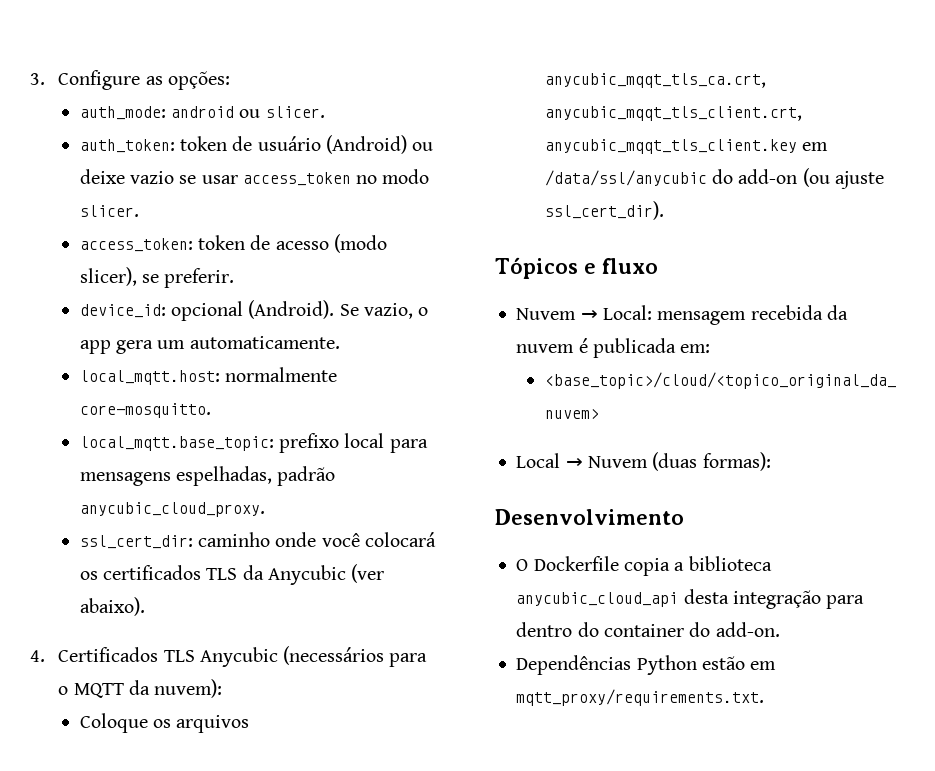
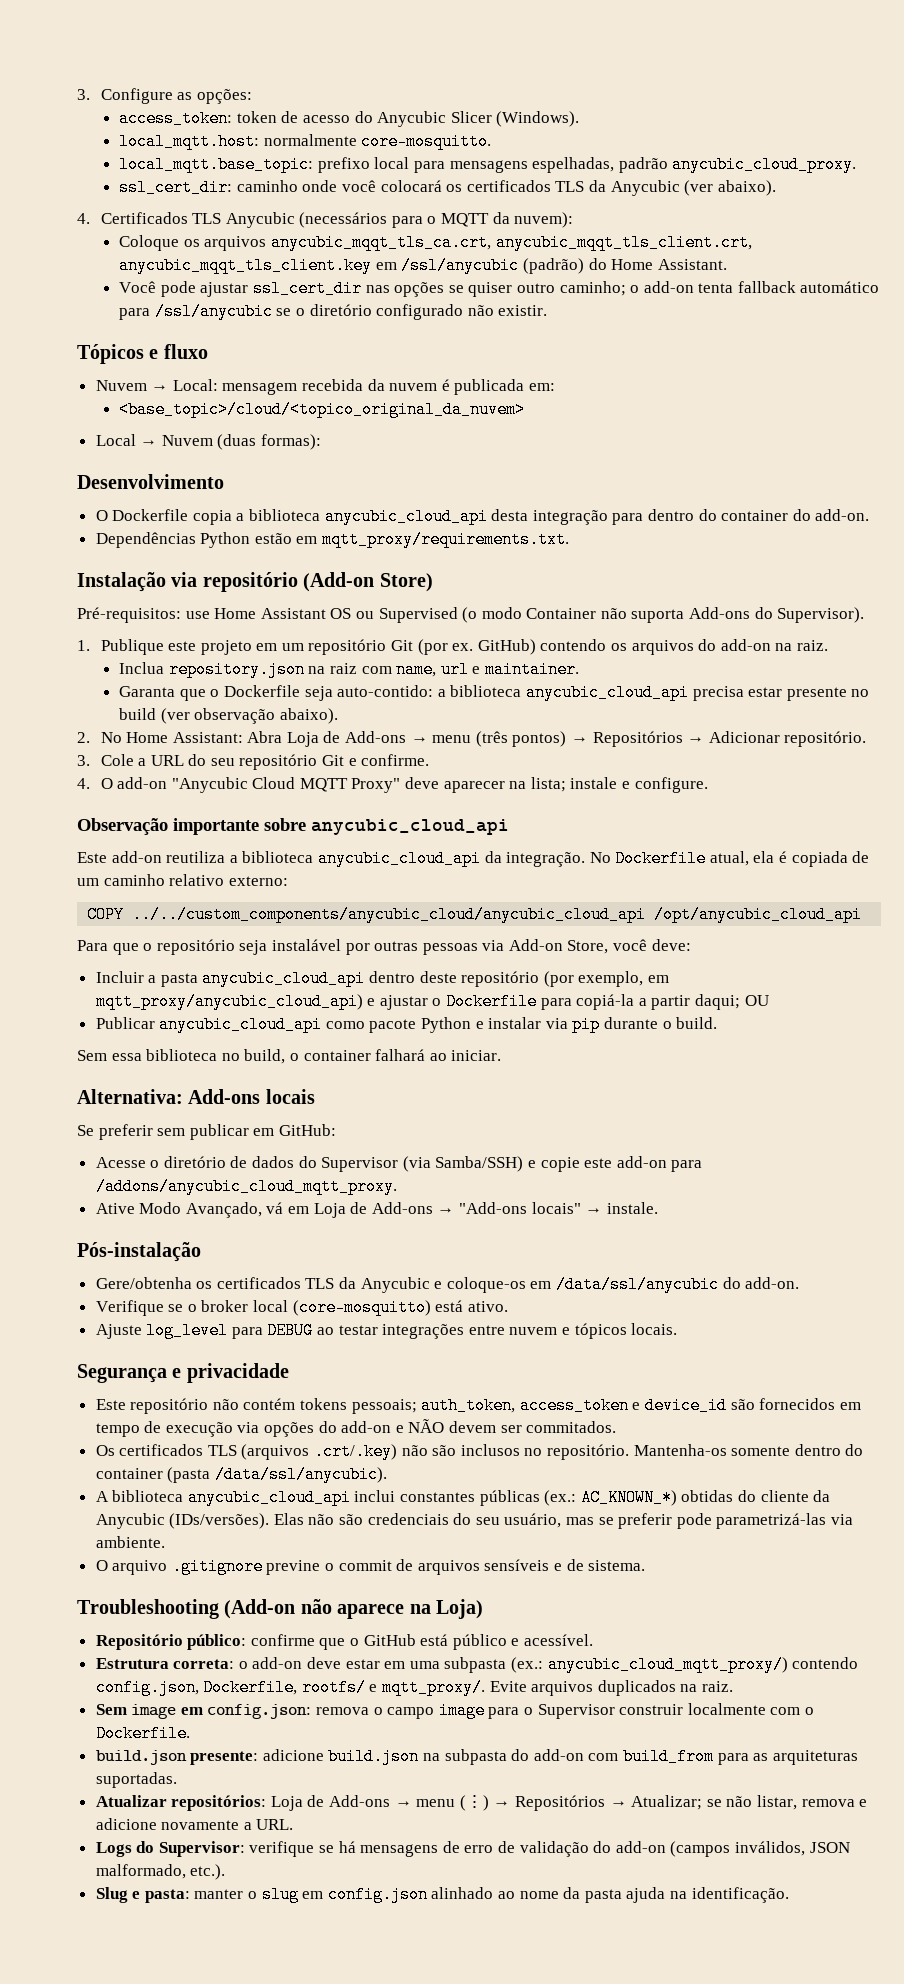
- auth_mode: android ou slicer.
- auth_token: token de usuário (Android) ou deixe vazio se usar access_token no modo slicer.
- access_token: token de acesso (modo slicer), se preferir.
- device_id: opcional (Android). Se vazio, o app gera um automaticamente.
+ access_token: token de acesso do Anycubic Slicer (Windows).
- Coloque os arquivos anycubic_mqqt_tls_ca.crt, anycubic_mqqt_tls_client.crt, anycubic_mqqt_tls_client.key em /data/ssl/anycubic do add-on (ou ajuste ssl_cert_dir).
+ Coloque os arquivos anycubic_mqqt_tls_ca.crt, anycubic_mqqt_tls_client.crt, anycubic_mqqt_tls_client.key em /ssl/anycubic (padrão) do Home Assistant.
+ Você pode ajustar ssl_cert_dir nas opções se quiser outro caminho; o add-on tenta fallback automático para /ssl/anycubic se o diretório configurado não existir.
+ Instalação via repositório (Add-on Store)
+ Pré-requisitos: use Home Assistant OS ou Supervised (o modo Container não suporta Add-ons do Supervisor).
+ 1. Publique este projeto em um repositório Git (por ex. GitHub) contendo os arquivos do add-on na raiz.
+ Inclua repository.json na raiz com name, url e maintainer.
+ Garanta que o Dockerfile seja auto-contido: a biblioteca anycubic_cloud_api precisa estar presente no build (ver observação abaixo).
+ 2. No Home Assistant: Abra Loja de Add-ons → menu (três pontos) → Repositórios → Adicionar repositório.
+ 3. Cole a URL do seu repositório Git e confirme.
+ 4. O add-on "Anycubic Cloud MQTT Proxy" deve aparecer na lista; instale e configure.
+ Observação importante sobre anycubic_cloud_api
+ Este add-on reutiliza a biblioteca anycubic_cloud_api da integração. No Dockerfile atual, ela é copiada de um caminho relativo externo:
+ COPY ../../custom_components/anycubic_cloud/anycubic_cloud_api /opt/anycubic_cloud_api
+ Para que o repositório seja instalável por outras pessoas via Add-on Store, você deve:
+ Incluir a pasta anycubic_cloud_api dentro deste repositório (por exemplo, em mqtt_proxy/anycubic_cloud_api) e ajustar o Dockerfile para copiá-la a partir daqui; OU
+ Publicar anycubic_cloud_api como pacote Python e instalar via pip durante o build.
+ Sem essa biblioteca no build, o container falhará ao iniciar.
+ Alternativa: Add-ons locais
+ Se preferir sem publicar em GitHub:
+ Acesse o diretório de dados do Supervisor (via Samba/SSH) e copie este add-on para /addons/anycubic_cloud_mqtt_proxy.
+ Ative Modo Avançado, vá em Loja de Add-ons → "Add-ons locais" → instale.
+ Pós-instalação
+ Gere/obtenha os certificados TLS da Anycubic e coloque-os em /data/ssl/anycubic do add-on.
+ Verifique se o broker local (core-mosquitto) está ativo.
+ Ajuste log_level para DEBUG ao testar integrações entre nuvem e tópicos locais.
+ Segurança e privacidade
+ Este repositório não contém tokens pessoais; auth_token, access_token e device_id são fornecidos em tempo de execução via opções do add-on e NÃO devem ser commitados.
+ Os certificados TLS (arquivos .crt/.key) não são inclusos no repositório. Mantenha-os somente dentro do container (pasta /data/ssl/anycubic).
+ A biblioteca anycubic_cloud_api inclui constantes públicas (ex.: AC_KNOWN_*) obtidas do cliente da Anycubic (IDs/versões). Elas não são credenciais do seu usuário, mas se preferir pode parametrizá-las via ambiente.
+ O arquivo .gitignore previne o commit de arquivos sensíveis e de sistema.
+ Troubleshooting (Add-on não aparece na Loja)
+ Repositório público: confirme que o GitHub está público e acessível.
+ Estrutura correta: o add-on deve estar em uma subpasta (ex.: anycubic_cloud_mqtt_proxy/) contendo config.json, Dockerfile, rootfs/ e mqtt_proxy/. Evite arquivos duplicados na raiz.
+ Sem image em config.json: remova o campo image para o Supervisor construir localmente com o Dockerfile.
+ build.json presente: adicione build.json na subpasta do add-on com build_from para as arquiteturas suportadas.
+ Atualizar repositórios: Loja de Add-ons → menu (⋮) → Repositórios → Atualizar; se não listar, remova e adicione novamente a URL.
+ Logs do Supervisor: verifique se há mensagens de erro de validação do add-on (campos inválidos, JSON malformado, etc.).
+ Slug e pasta: manter o slug em config.json alinhado ao nome da pasta ajuda na identificação.

